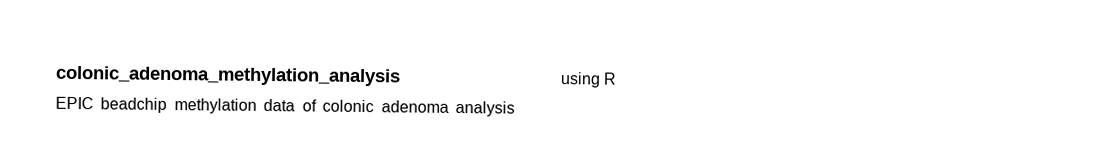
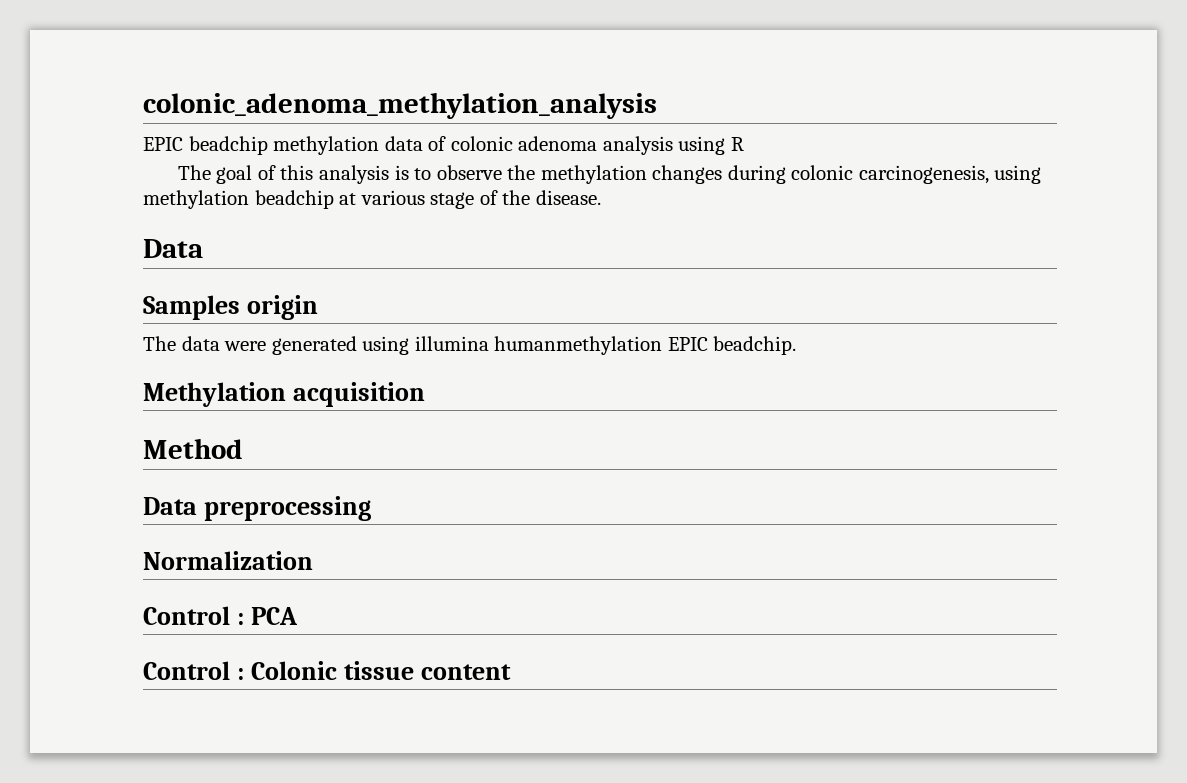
+ The goal of this analysis is to observe the methylation changes during colonic carcinogenesis, using methylation beadchip at various stage of the disease.
+ Data
+ Samples origin
+ The data were generated using illumina humanmethylation EPIC beadchip.
+ Methylation acquisition
+ Method
+ Data preprocessing
+ Normalization
+ Control : PCA
+ Control : Colonic tissue content

